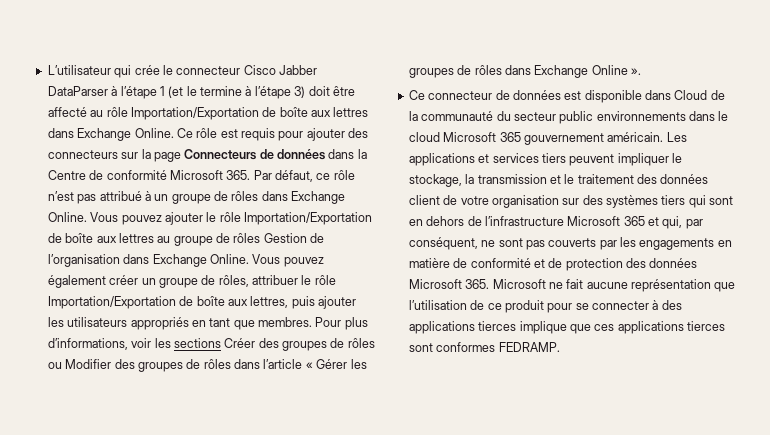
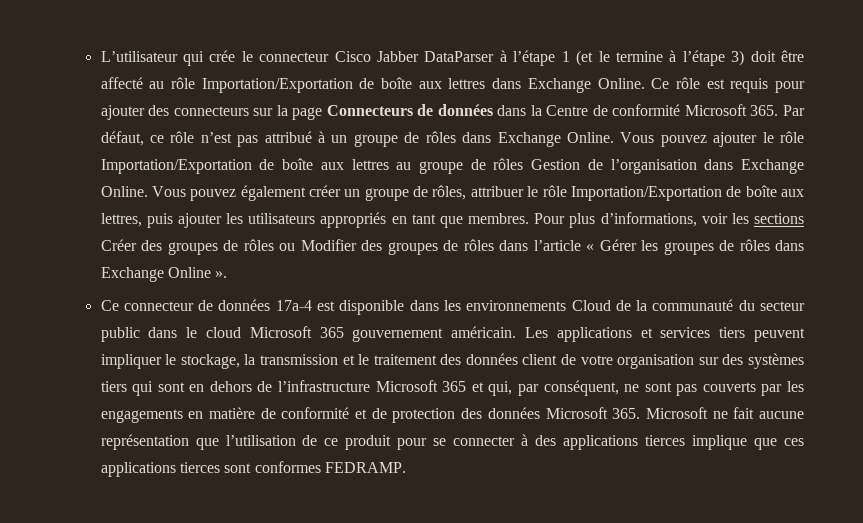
- Ce connecteur de données est disponible dans Cloud de la communauté du secteur public environnements dans le cloud Microsoft 365 gouvernement américain.
+ Ce connecteur de données 17a-4 est disponible dans les environnements Cloud de la communauté du secteur public dans le cloud Microsoft 365 gouvernement américain.

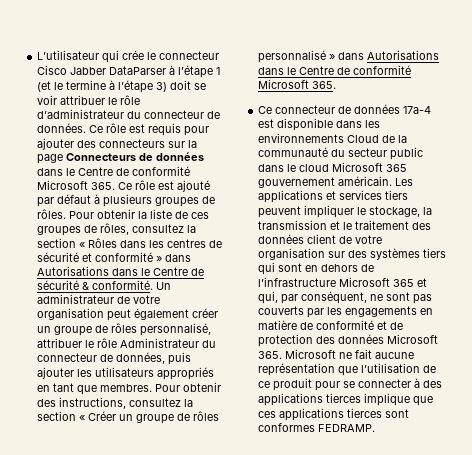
- L’utilisateur qui crée le connecteur Cisco Jabber DataParser à l’étape 1 (et le termine à l’étape 3) doit être affecté au rôle Importation/Exportation de boîte aux lettres dans Exchange Online.
+ L’utilisateur qui crée le connecteur Cisco Jabber DataParser à l’étape 1 (et le termine à l’étape 3) doit se voir attribuer le rôle d’administrateur du connecteur de données.
- Ce rôle est requis pour ajouter des connecteurs sur la page Connecteurs de données dans la Centre de conformité Microsoft 365. Par défaut, ce rôle n’est pas attribué à un groupe de rôles dans Exchange Online. Vous pouvez ajouter le rôle Importation/Exportation de boîte aux lettres au groupe de rôles Gestion de l’organisation dans Exchange Online. Vous pouvez également créer un groupe de rôles, attribuer le rôle Importation/Exportation de boîte aux lettres, puis ajouter les utilisateurs appropriés en tant que membres.
+ Ce rôle est requis pour ajouter des connecteurs sur la page Connecteurs de données dans le Centre de conformité Microsoft 365. Ce rôle est ajouté par défaut à plusieurs groupes de rôles. Pour obtenir la liste de ces groupes de rôles, consultez la section « Rôles dans les centres de sécurité et conformité » dans Autorisations dans le Centre de sécurité & conformité. Un administrateur de votre organisation peut également créer un groupe de rôles personnalisé, attribuer le rôle Administrateur du connecteur de données, puis ajouter les utilisateurs appropriés en tant que membres.
- Pour plus d’informations, voir les sections Créer des groupes de rôles ou Modifier des groupes de rôles dans l’article « Gérer les groupes de rôles dans Exchange Online ».
+ Pour obtenir des instructions, consultez la section « Créer un groupe de rôles personnalisé » dans Autorisations dans le Centre de conformité Microsoft 365.

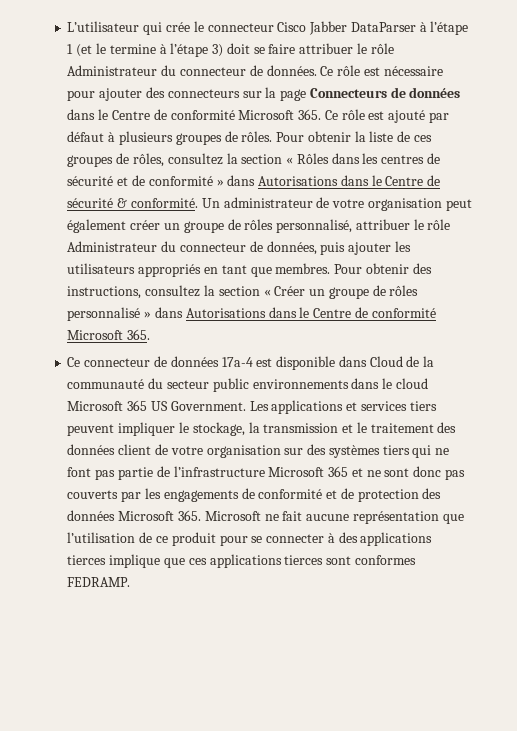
- L’utilisateur qui crée le connecteur Cisco Jabber DataParser à l’étape 1 (et le termine à l’étape 3) doit se voir attribuer le rôle d’administrateur du connecteur de données.
+ L’utilisateur qui crée le connecteur Cisco Jabber DataParser à l’étape 1 (et le termine à l’étape 3) doit se faire attribuer le rôle Administrateur du connecteur de données.
- Ce rôle est requis pour ajouter des connecteurs sur la page Connecteurs de données dans le Centre de conformité Microsoft 365. Ce rôle est ajouté par défaut à plusieurs groupes de rôles.
+ Ce rôle est nécessaire pour ajouter des connecteurs sur la page Connecteurs de données dans le Centre de conformité Microsoft 365. Ce rôle est ajouté par défaut à plusieurs groupes de rôles.
- Pour obtenir la liste de ces groupes de rôles, consultez la section « Rôles dans les centres de sécurité et conformité » dans Autorisations dans le Centre de sécurité & conformité.
+ Pour obtenir la liste de ces groupes de rôles, consultez la section « Rôles dans les centres de sécurité et de conformité » dans Autorisations dans le Centre de sécurité & conformité.
- Ce connecteur de données 17a-4 est disponible dans les environnements Cloud de la communauté du secteur public dans le cloud Microsoft 365 gouvernement américain.
+ Ce connecteur de données 17a-4 est disponible dans Cloud de la communauté du secteur public environnements dans le cloud Microsoft 365 US Government.
- Les applications et services tiers peuvent impliquer le stockage, la transmission et le traitement des données client de votre organisation sur des systèmes tiers qui sont en dehors de l’infrastructure Microsoft 365 et qui, par conséquent, ne sont pas couverts par les engagements en matière de conformité et de protection des données Microsoft 365. Microsoft ne fait aucune représentation que l’utilisation de ce produit pour se connecter à des applications tierces implique que ces applications tierces sont conformes FEDRAMP.
+ Les applications et services tiers peuvent impliquer le stockage, la transmission et le traitement des données client de votre organisation sur des systèmes tiers qui ne font pas partie de l’infrastructure Microsoft 365 et ne sont donc pas couverts par les engagements de conformité et de protection des données Microsoft 365. Microsoft ne fait aucune représentation que l’utilisation de ce produit pour se connecter à des applications tierces implique que ces applications tierces sont conformes FEDRAMP.

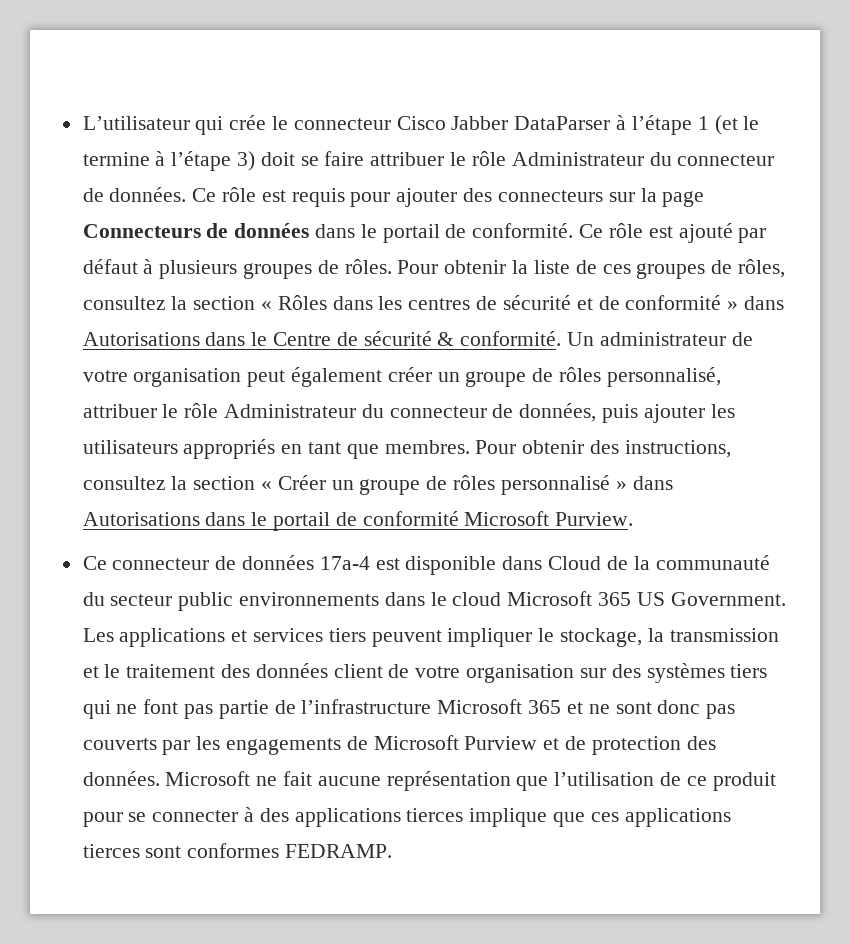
- Ce rôle est nécessaire pour ajouter des connecteurs sur la page Connecteurs de données dans le Centre de conformité Microsoft 365. Ce rôle est ajouté par défaut à plusieurs groupes de rôles.
+ Ce rôle est requis pour ajouter des connecteurs sur la page Connecteurs de données dans le portail de conformité. Ce rôle est ajouté par défaut à plusieurs groupes de rôles.
- Pour obtenir des instructions, consultez la section « Créer un groupe de rôles personnalisé » dans Autorisations dans le Centre de conformité Microsoft 365.
+ Pour obtenir des instructions, consultez la section « Créer un groupe de rôles personnalisé » dans Autorisations dans le portail de conformité Microsoft Purview.
- Les applications et services tiers peuvent impliquer le stockage, la transmission et le traitement des données client de votre organisation sur des systèmes tiers qui ne font pas partie de l’infrastructure Microsoft 365 et ne sont donc pas couverts par les engagements de conformité et de protection des données Microsoft 365. Microsoft ne fait aucune représentation que l’utilisation de ce produit pour se connecter à des applications tierces implique que ces applications tierces sont conformes FEDRAMP.
+ Les applications et services tiers peuvent impliquer le stockage, la transmission et le traitement des données client de votre organisation sur des systèmes tiers qui ne font pas partie de l’infrastructure Microsoft 365 et ne sont donc pas couverts par les engagements de Microsoft Purview et de protection des données. Microsoft ne fait aucune représentation que l’utilisation de ce produit pour se connecter à des applications tierces implique que ces applications tierces sont conformes FEDRAMP.

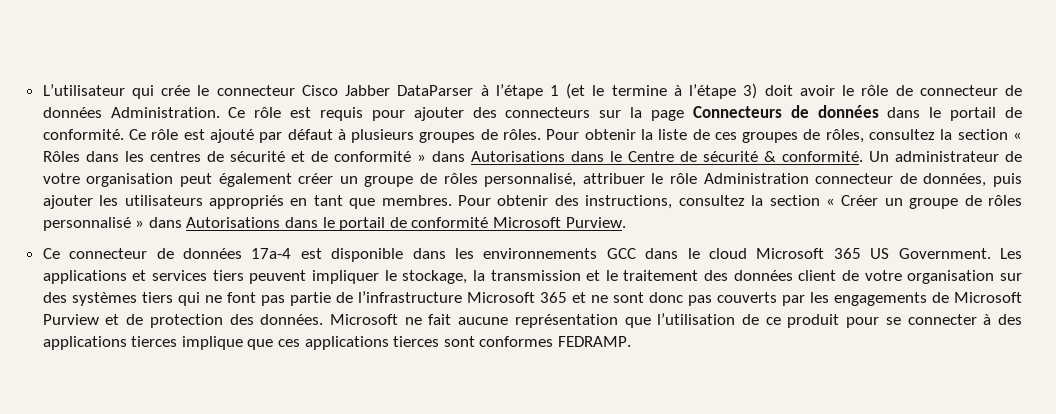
- L’utilisateur qui crée le connecteur Cisco Jabber DataParser à l’étape 1 (et le termine à l’étape 3) doit se faire attribuer le rôle Administrateur du connecteur de données.
+ L’utilisateur qui crée le connecteur Cisco Jabber DataParser à l’étape 1 (et le termine à l’étape 3) doit avoir le rôle de connecteur de données Administration.
- Un administrateur de votre organisation peut également créer un groupe de rôles personnalisé, attribuer le rôle Administrateur du connecteur de données, puis ajouter les utilisateurs appropriés en tant que membres.
+ Un administrateur de votre organisation peut également créer un groupe de rôles personnalisé, attribuer le rôle Administration connecteur de données, puis ajouter les utilisateurs appropriés en tant que membres.
- Ce connecteur de données 17a-4 est disponible dans Cloud de la communauté du secteur public environnements dans le cloud Microsoft 365 US Government.
+ Ce connecteur de données 17a-4 est disponible dans les environnements GCC dans le cloud Microsoft 365 US Government.

